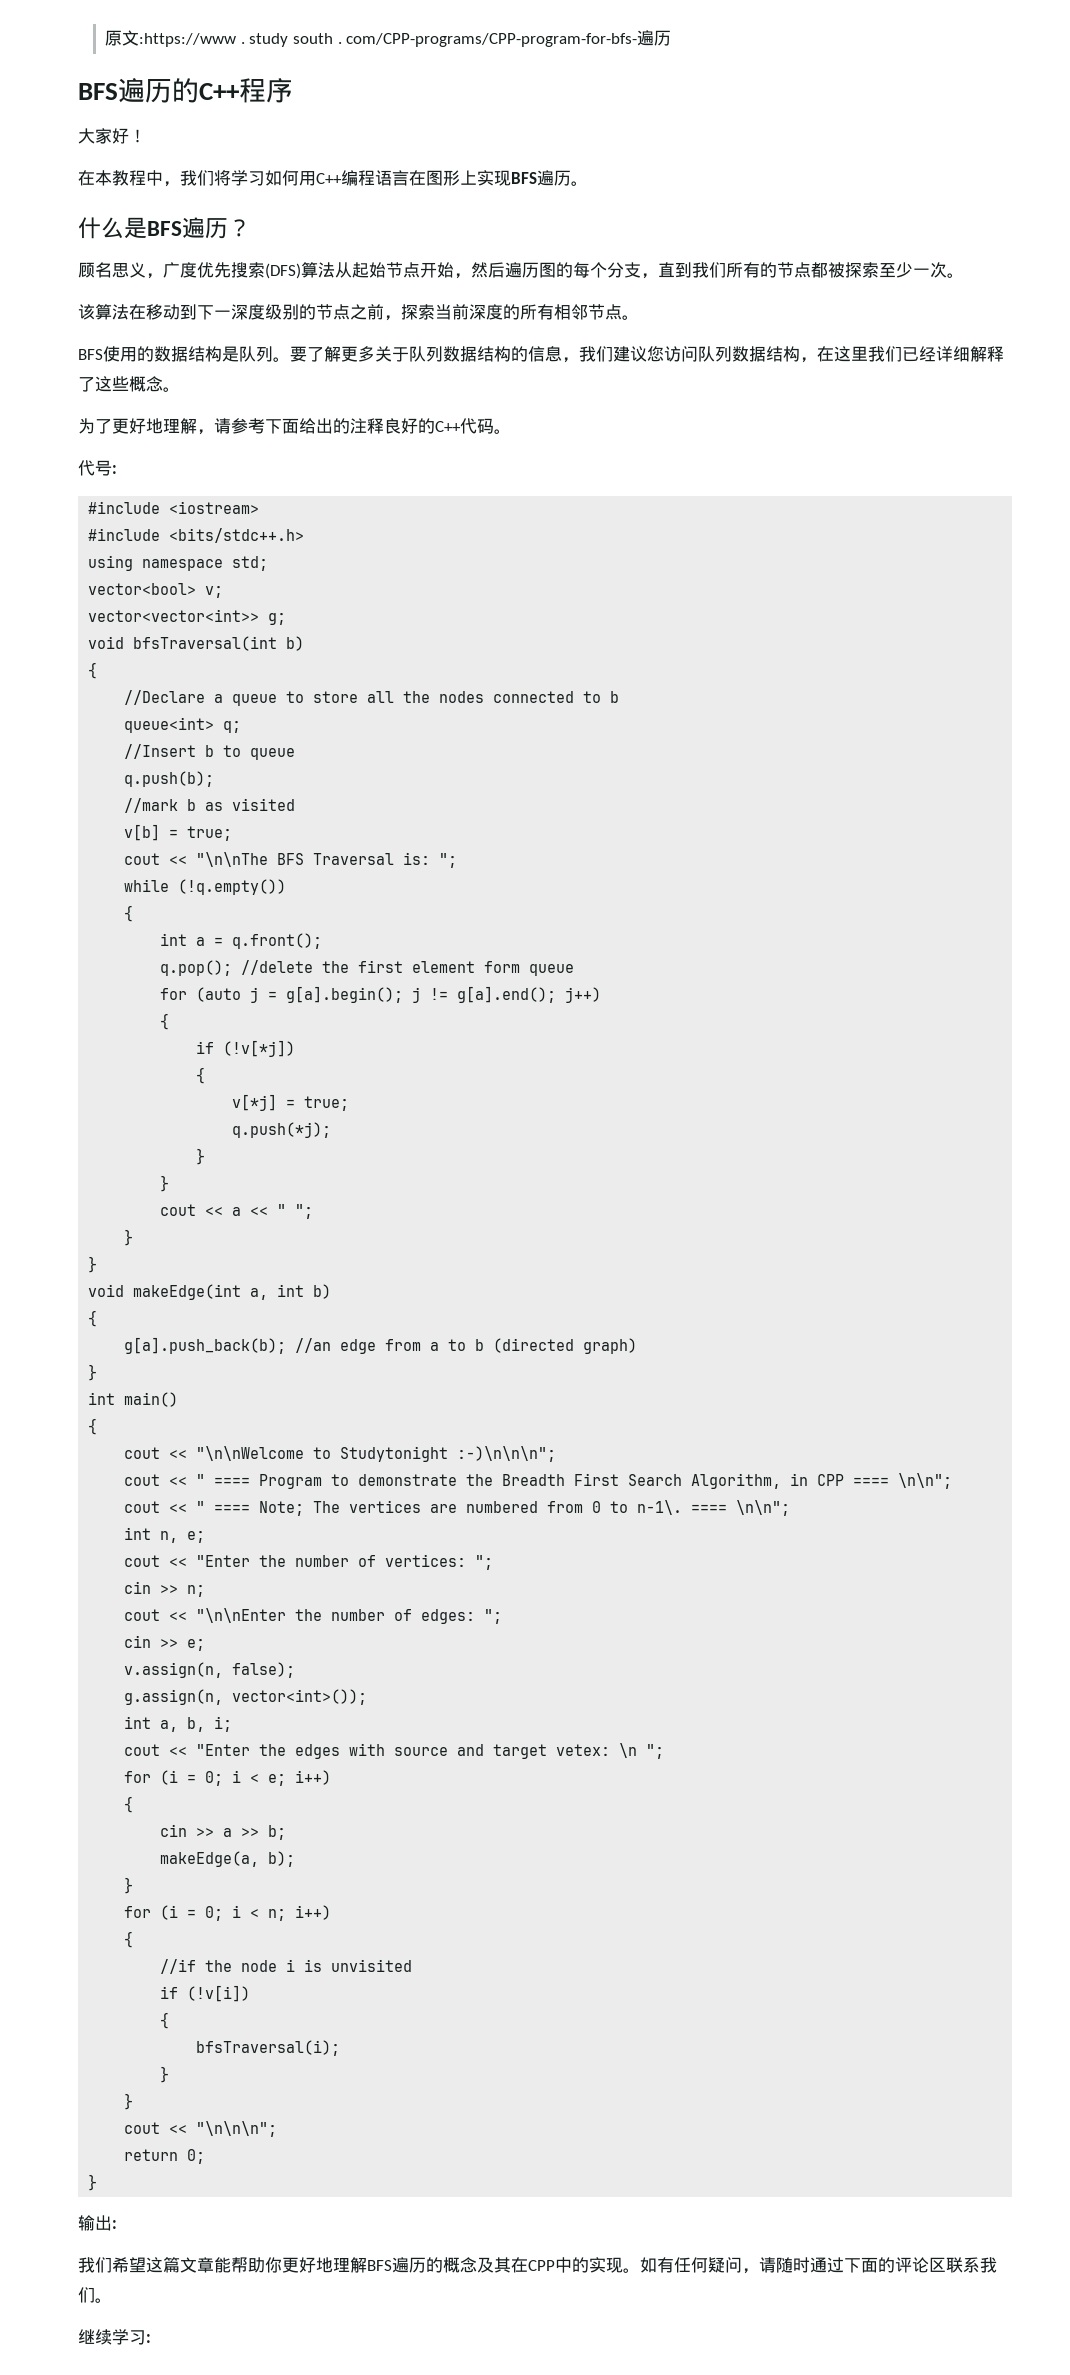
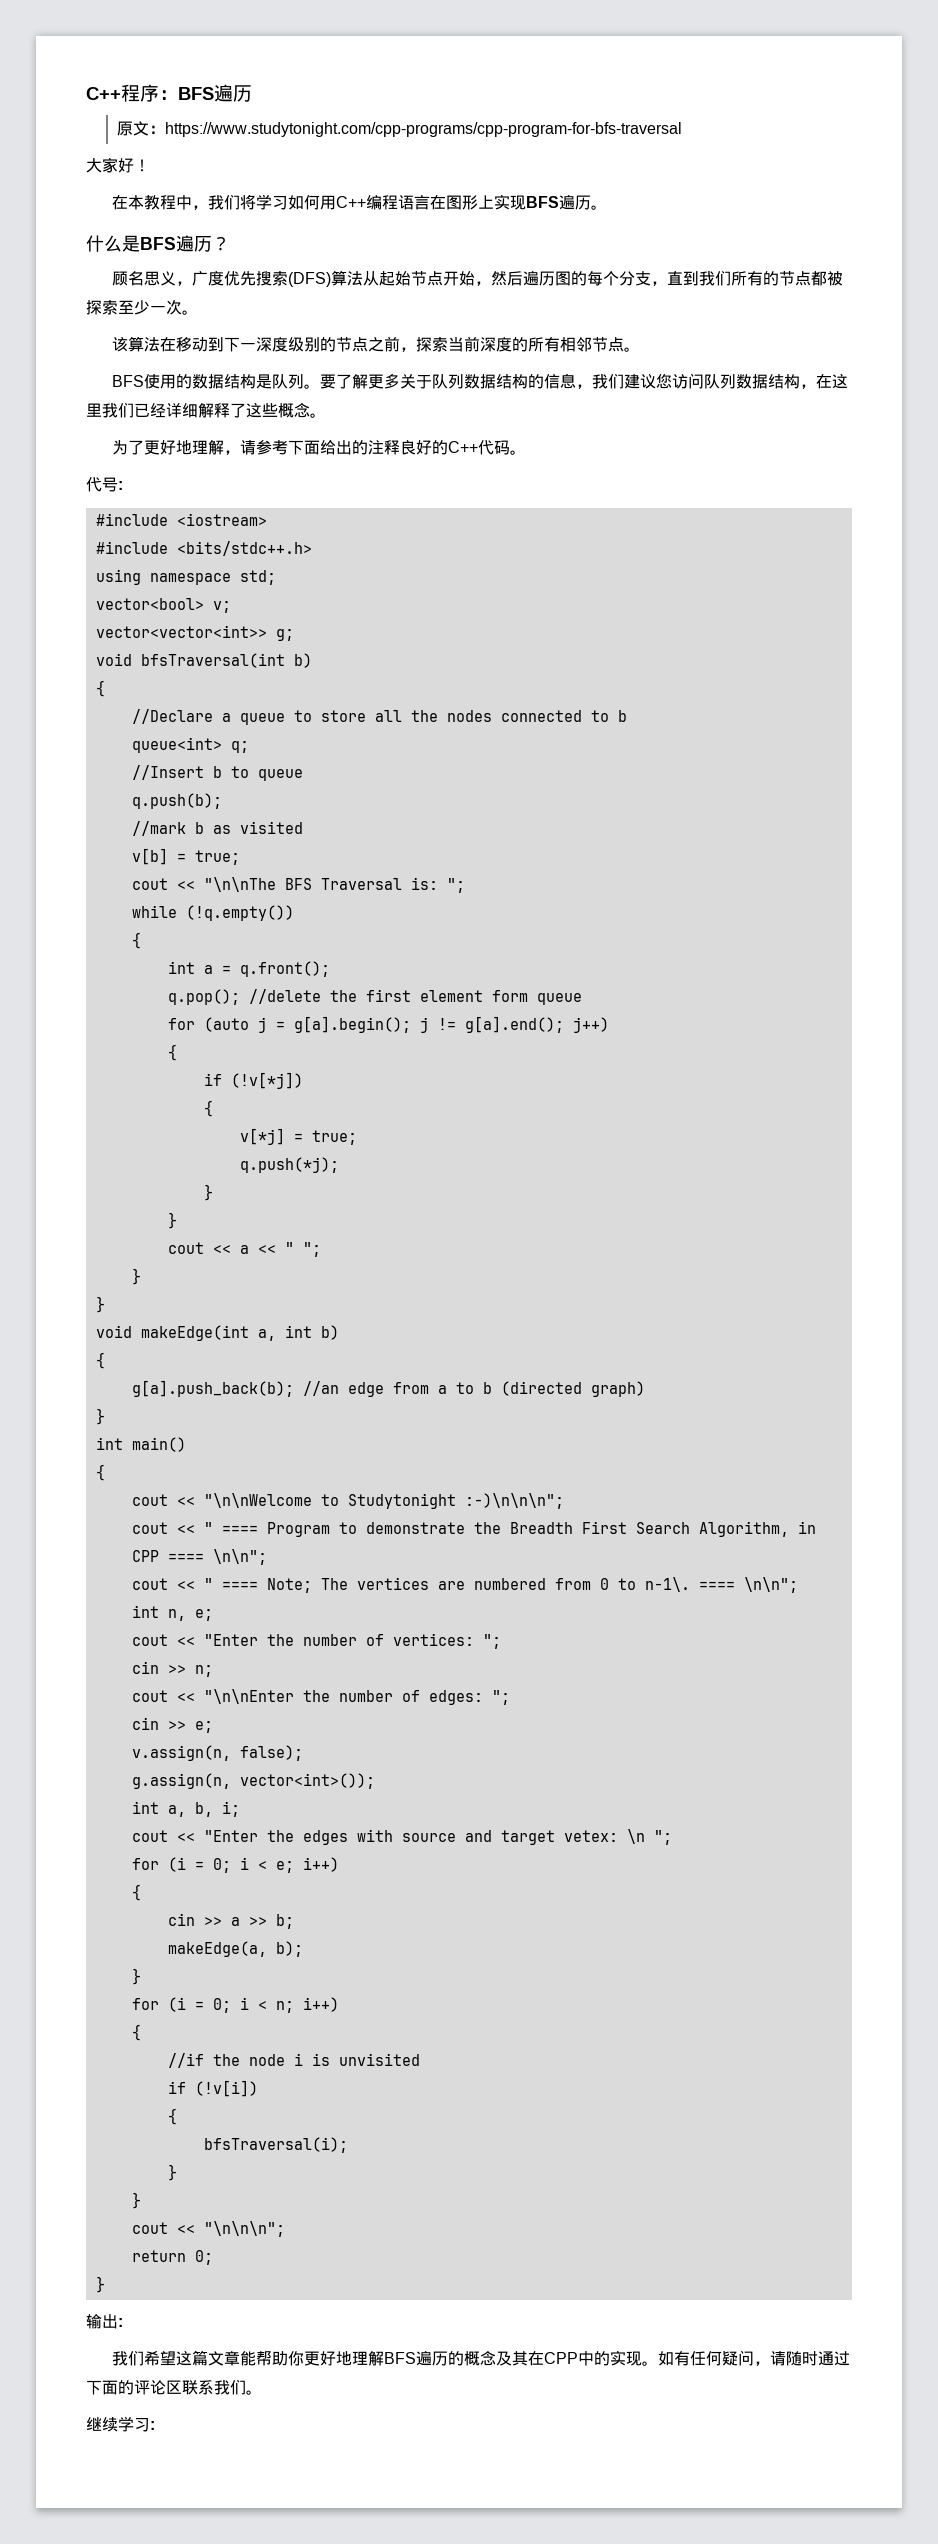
- 原文:https://www . study south . com/CPP-programs/CPP-program-for-bfs-遍历
- BFS遍历的C++程序
+ C++程序：BFS遍历
+ 原文：https://www.studytonight.com/cpp-programs/cpp-program-for-bfs-traversal

